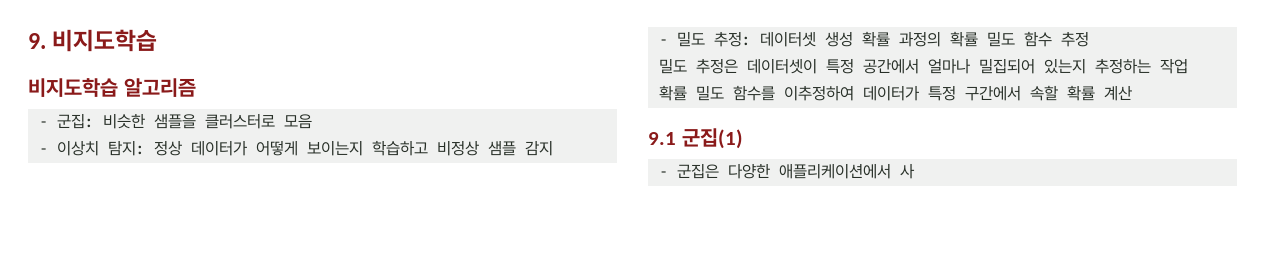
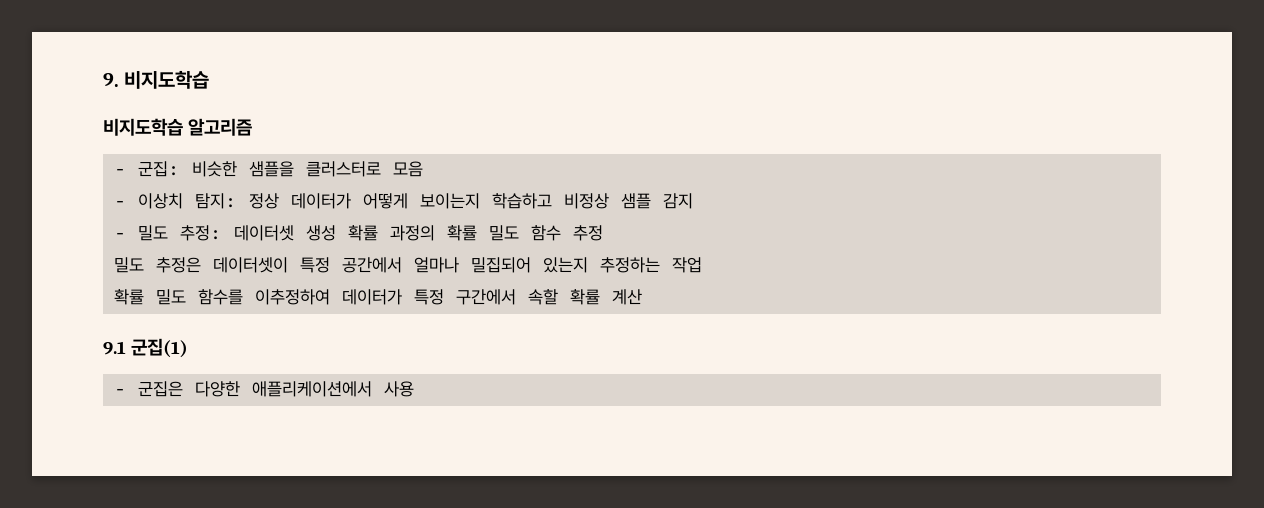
- - 군집은 다양한 애플리케이션에서 사
+ - 군집은 다양한 애플리케이션에서 사용

